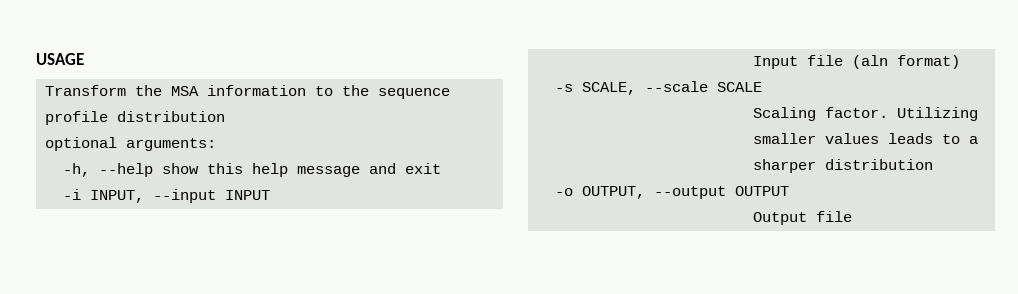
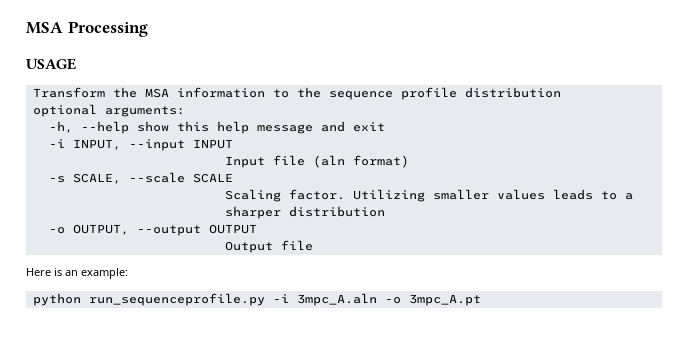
+ MSA Processing
+ Here is an example:
+ python run_sequenceprofile.py -i 3mpc_A.aln -o 3mpc_A.pt

